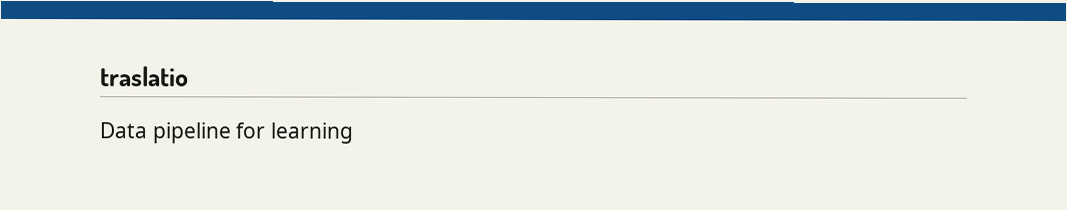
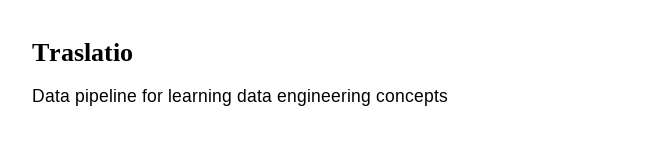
- traslatio
+ Traslatio
- Data pipeline for learning
+ Data pipeline for learning data engineering concepts

